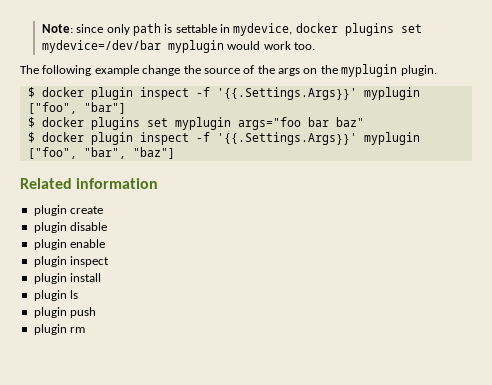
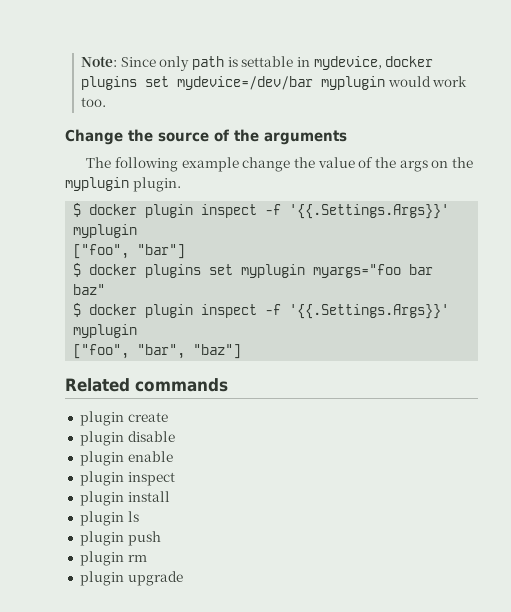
- Note: since only path is settable in mydevice, docker plugins set mydevice=/dev/bar myplugin would work too.
+ Note: Since only path is settable in mydevice, docker plugins set mydevice=/dev/bar myplugin would work too.
+ Change the source of the arguments
- The following example change the source of the args on the myplugin plugin.
+ The following example change the value of the args on the myplugin plugin.
- $ docker plugins set myplugin args="foo bar baz"
+ $ docker plugins set myplugin myargs="foo bar baz"
- Related information
+ Related commands
+ plugin upgrade

